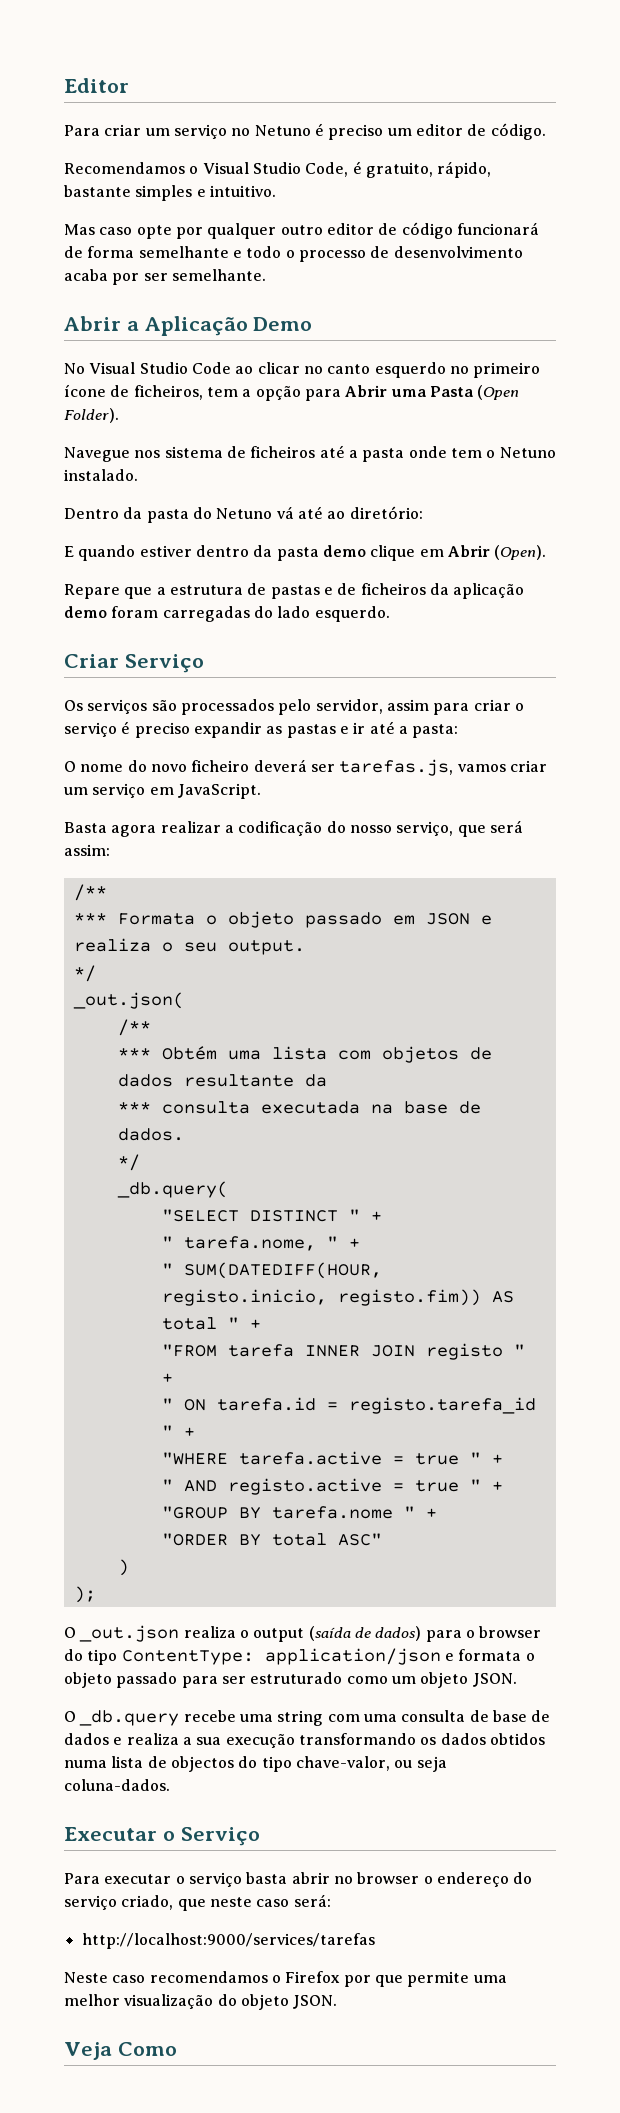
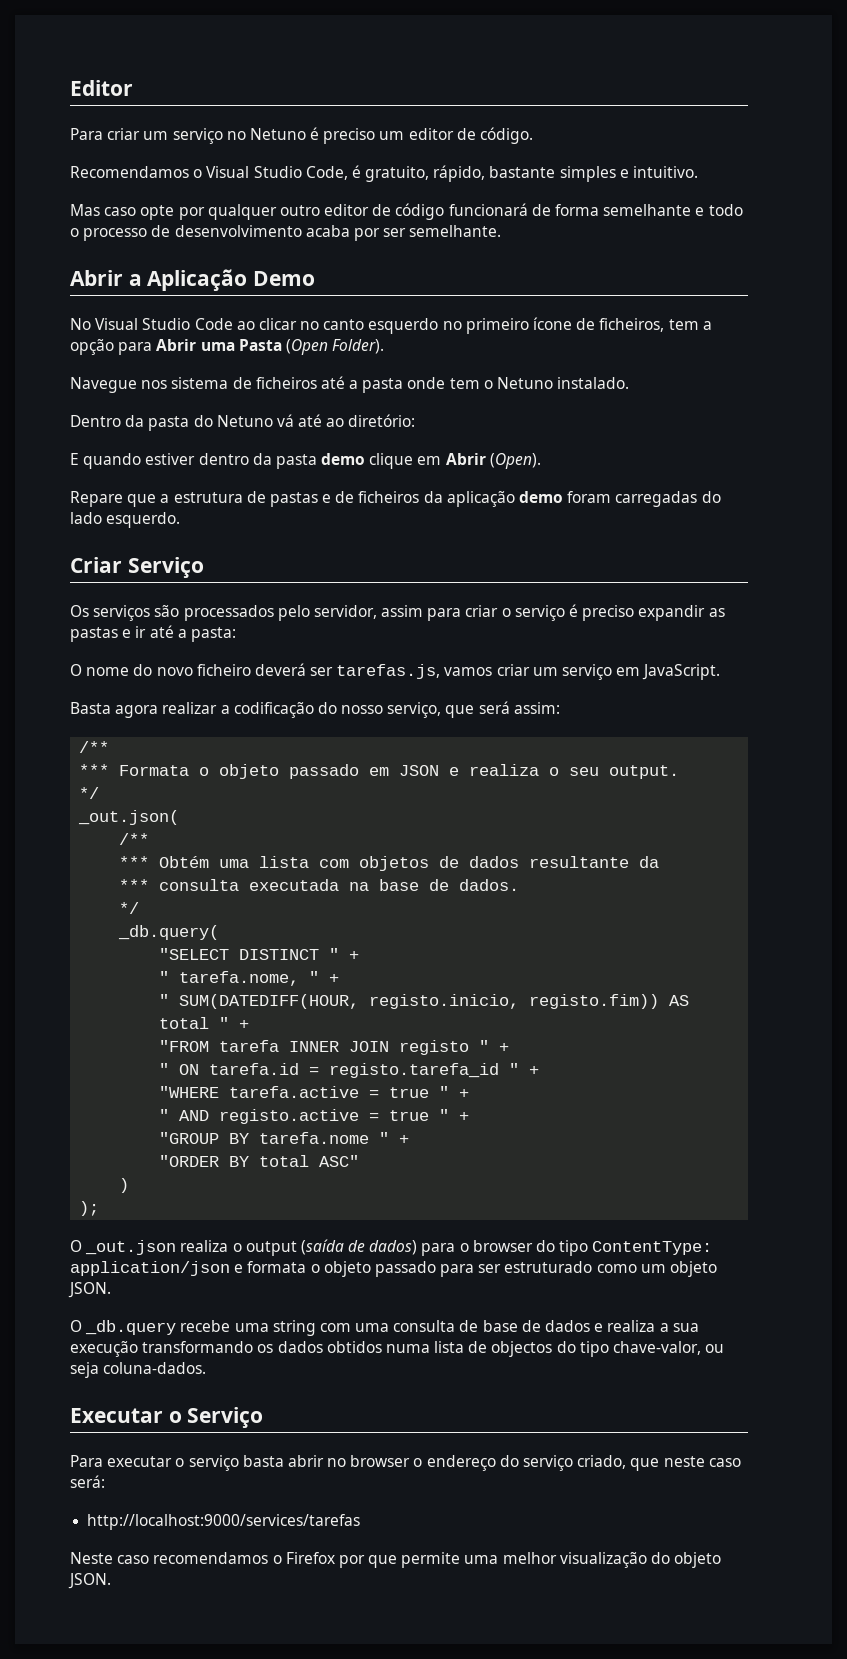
- Veja Como

